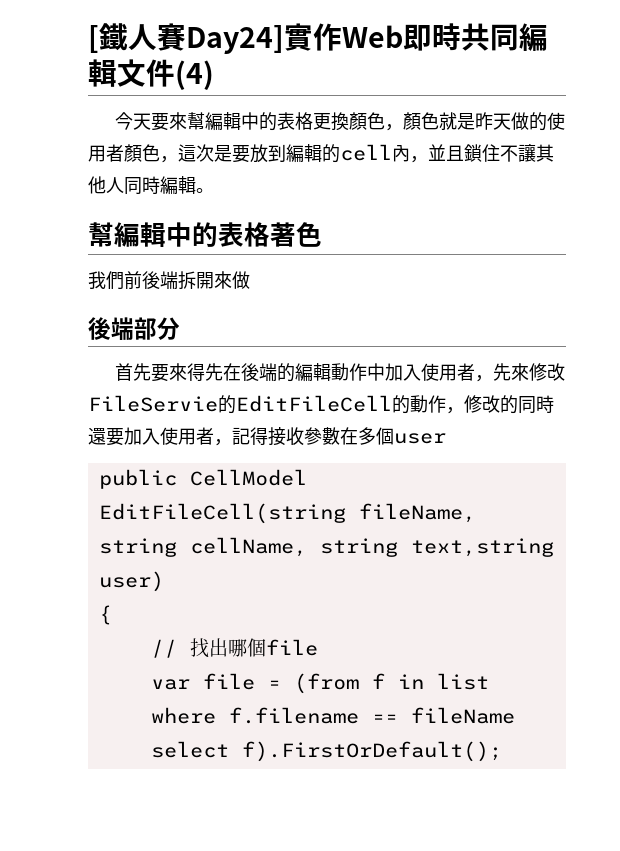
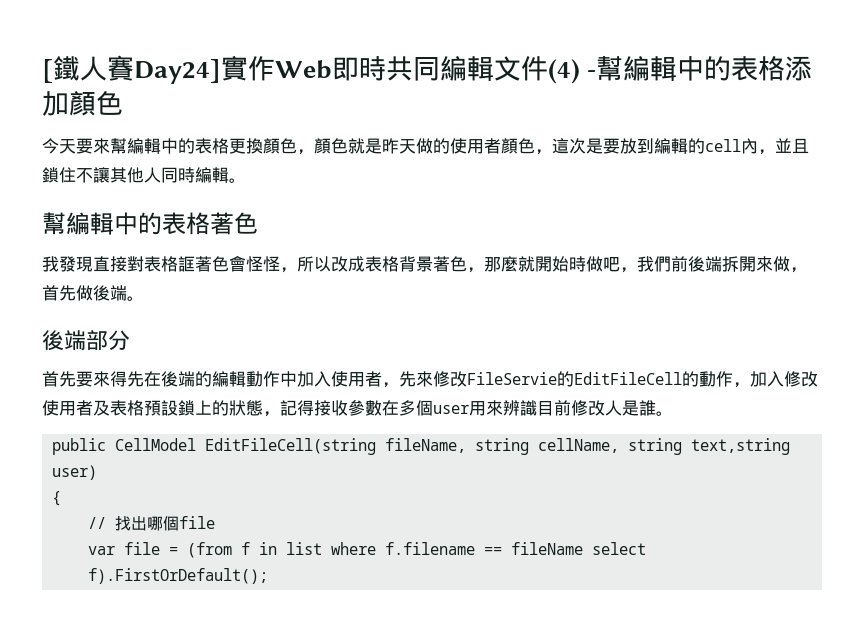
- [鐵人賽Day24]實作Web即時共同編輯文件(4)
+ [鐵人賽Day24]實作Web即時共同編輯文件(4) -幫編輯中的表格添加顏色
- 我們前後端拆開來做
+ 我發現直接對表格誆著色會怪怪，所以改成表格背景著色，那麼就開始時做吧，我們前後端拆開來做，首先做後端。
- 首先要來得先在後端的編輯動作中加入使用者，先來修改FileServie的EditFileCell的動作，修改的同時還要加入使用者，記得接收參數在多個user
+ 首先要來得先在後端的編輯動作中加入使用者，先來修改FileServie的EditFileCell的動作，加入修改使用者及表格預設鎖上的狀態，記得接收參數在多個user用來辨識目前修改人是誰。

